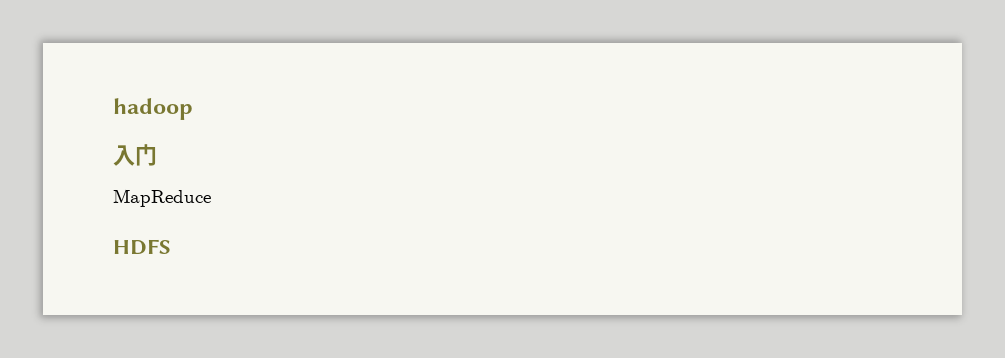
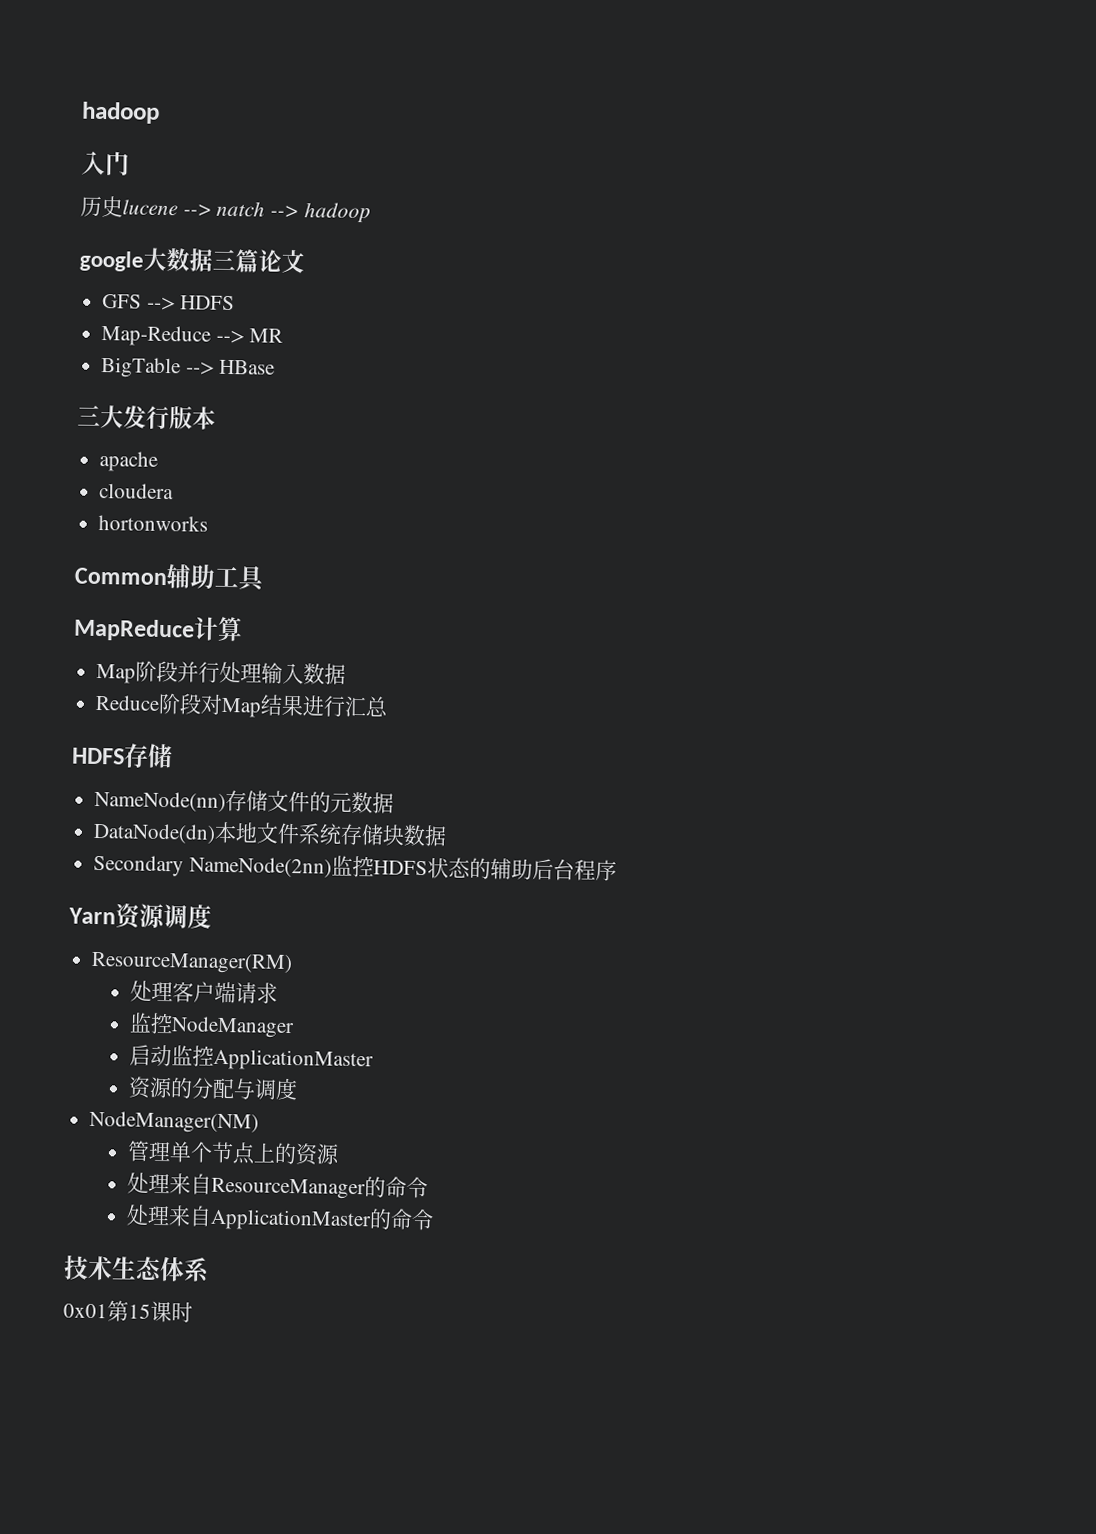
- MapReduce
- HDFS
+ 历史lucene --> natch --> hadoop
+ google大数据三篇论文
+ GFS --> HDFS
+ Map-Reduce --> MR
+ BigTable --> HBase
+ 三大发行版本
+ apache
+ cloudera
+ hortonworks
+ Common辅助工具
+ MapReduce计算
+ Map阶段并行处理输入数据
+ Reduce阶段对Map结果进行汇总
+ HDFS存储
+ NameNode(nn)存储文件的元数据
+ DataNode(dn)本地文件系统存储块数据
+ Secondary NameNode(2nn)监控HDFS状态的辅助后台程序
+ Yarn资源调度
+ ResourceManager(RM)
+ 处理客户端请求
+ 监控NodeManager
+ 启动监控ApplicationMaster
+ 资源的分配与调度
+ NodeManager(NM)
+ 管理单个节点上的资源
+ 处理来自ResourceManager的命令
+ 处理来自ApplicationMaster的命令
+ 技术生态体系
+ 0x01第15课时

